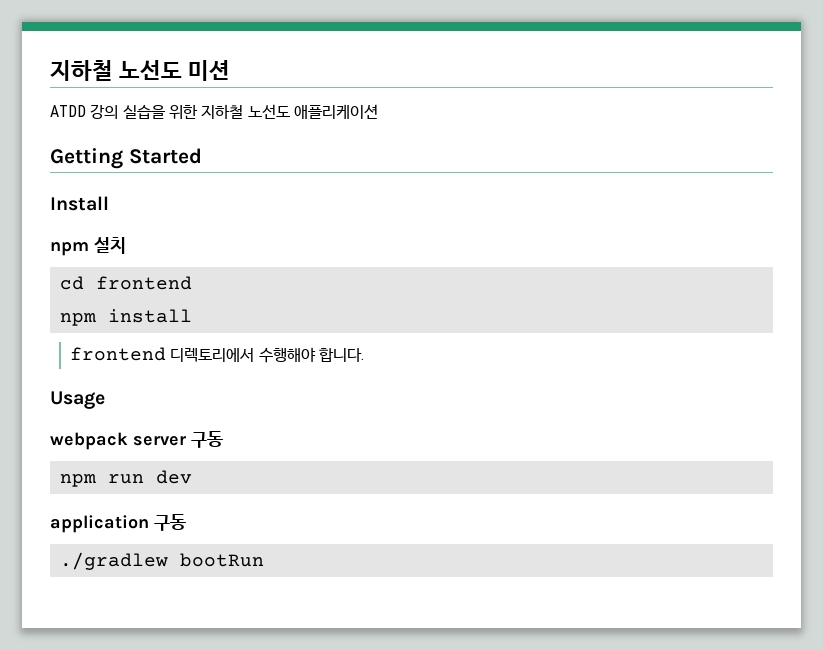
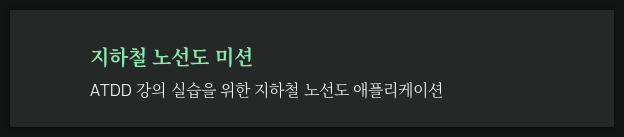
- Getting Started
- Install
- npm 설치
- cd frontend
- npm install
- frontend 디렉토리에서 수행해야 합니다.
- Usage
- webpack server 구동
- npm run dev
- application 구동
- ./gradlew bootRun

